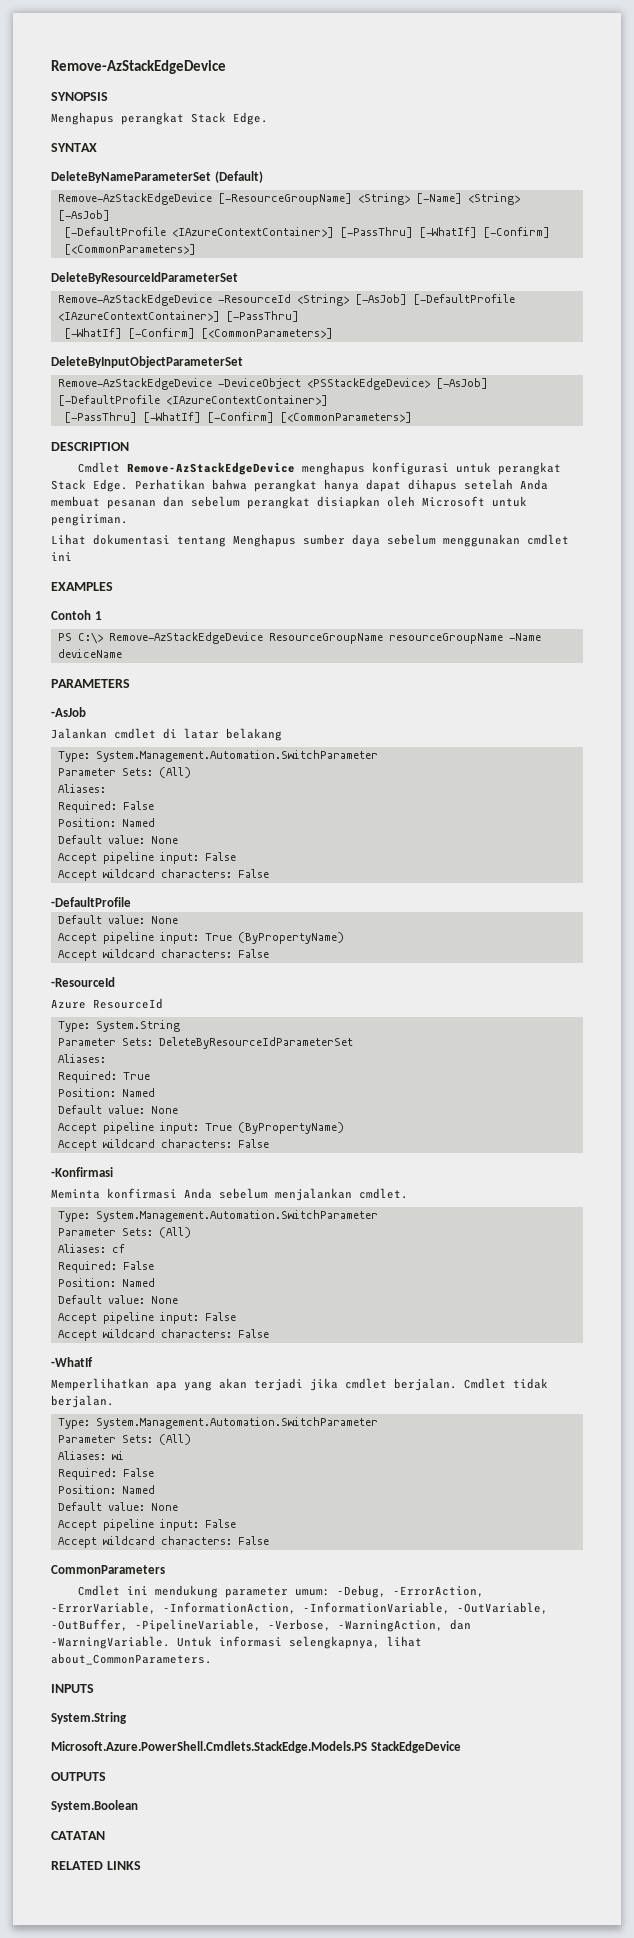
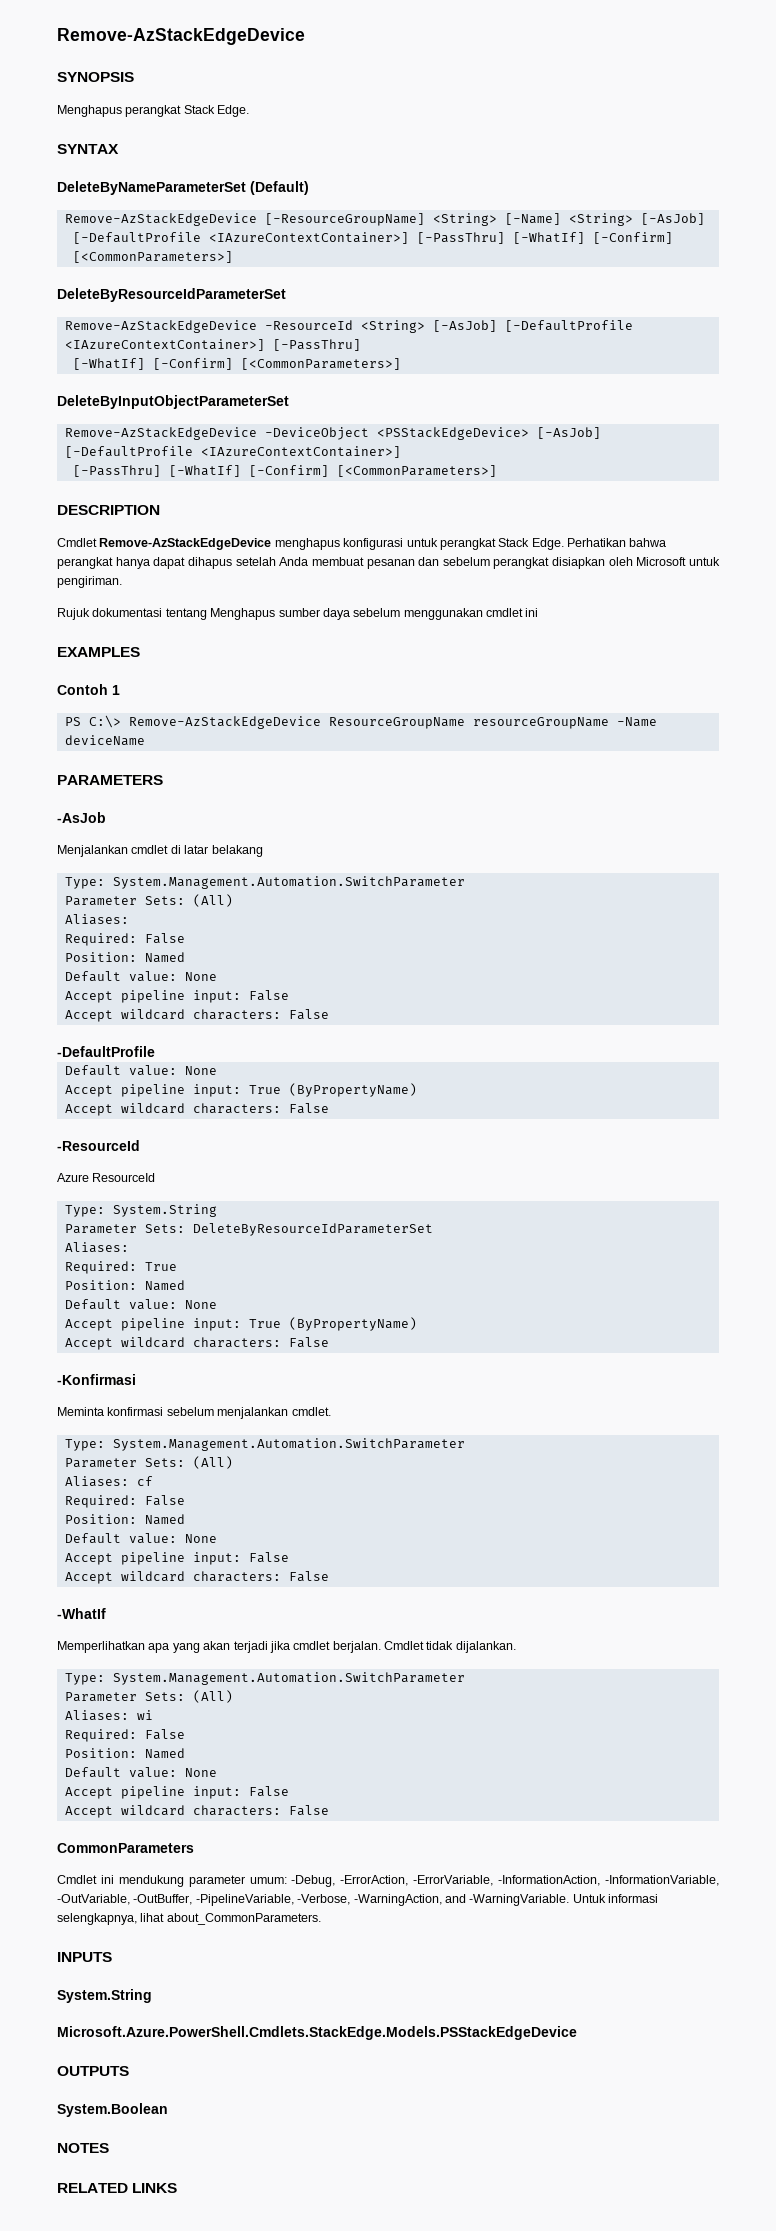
- Lihat dokumentasi tentang Menghapus sumber daya sebelum menggunakan cmdlet ini
+ Rujuk dokumentasi tentang Menghapus sumber daya sebelum menggunakan cmdlet ini
- Jalankan cmdlet di latar belakang
+ Menjalankan cmdlet di latar belakang
- Meminta konfirmasi Anda sebelum menjalankan cmdlet.
+ Meminta konfirmasi sebelum menjalankan cmdlet.
- Cmdlet tidak berjalan.
+ Cmdlet tidak dijalankan.
- Cmdlet ini mendukung parameter umum: -Debug, -ErrorAction, -ErrorVariable, -InformationAction, -InformationVariable, -OutVariable, -OutBuffer, -PipelineVariable, -Verbose, -WarningAction, dan -WarningVariable.
+ Cmdlet ini mendukung parameter umum: -Debug, -ErrorAction, -ErrorVariable, -InformationAction, -InformationVariable, -OutVariable, -OutBuffer, -PipelineVariable, -Verbose, -WarningAction, and -WarningVariable.
- Microsoft.Azure.PowerShell.Cmdlets.StackEdge.Models.PS StackEdgeDevice
+ Microsoft.Azure.PowerShell.Cmdlets.StackEdge.Models.PSStackEdgeDevice
- CATATAN
+ NOTES

